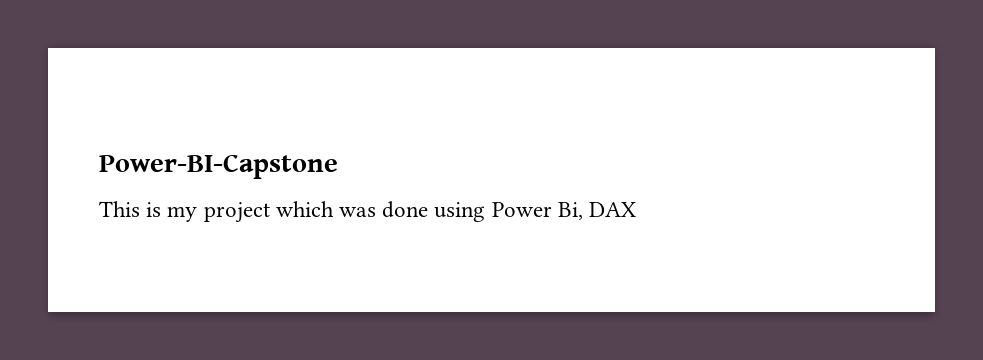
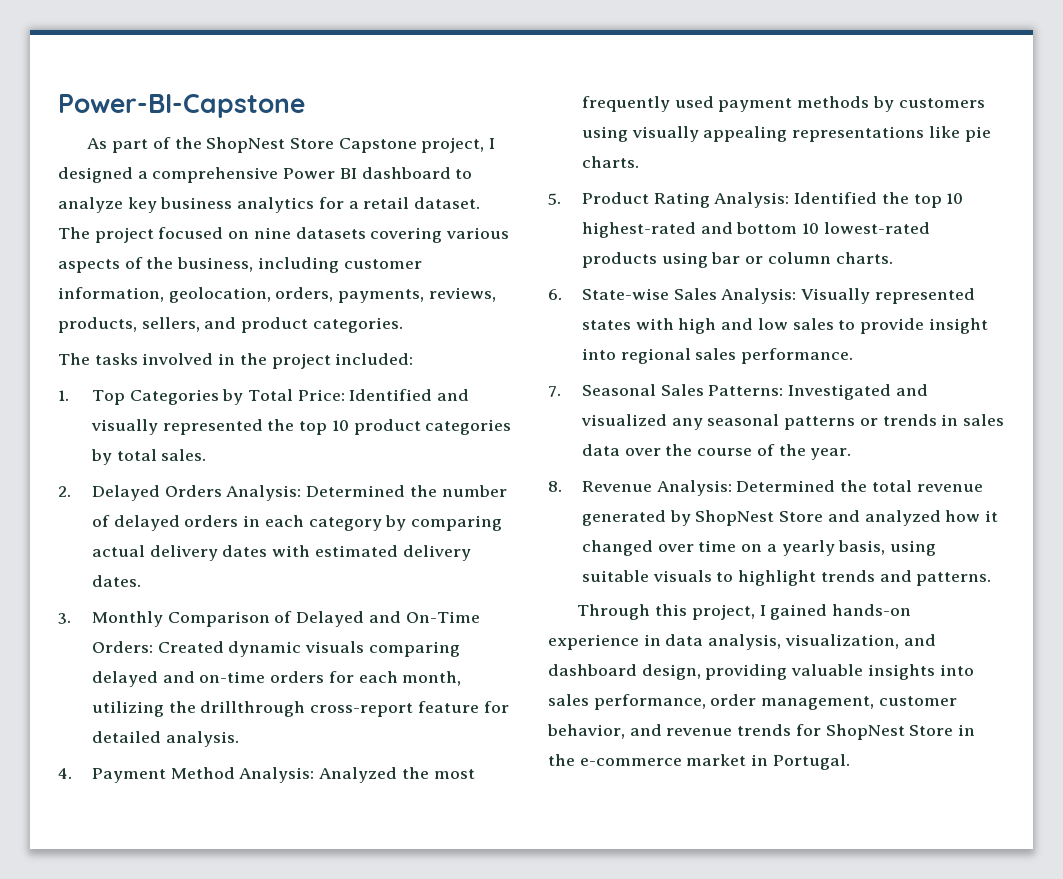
- This is my project which was done using Power Bi, DAX
+ As part of the ShopNest Store Capstone project, I designed a comprehensive Power BI dashboard to analyze key business analytics for a retail dataset. The project focused on nine datasets covering various aspects of the business, including customer information, geolocation, orders, payments, reviews, products, sellers, and product categories.
+ The tasks involved in the project included:
+ 1. Top Categories by Total Price: Identified and visually represented the top 10 product categories by total sales.
+ 2. Delayed Orders Analysis: Determined the number of delayed orders in each category by comparing actual delivery dates with estimated delivery dates.
+ 3. Monthly Comparison of Delayed and On-Time Orders: Created dynamic visuals comparing delayed and on-time orders for each month, utilizing the drillthrough cross-report feature for detailed analysis.
+ 4. Payment Method Analysis: Analyzed the most frequently used payment methods by customers using visually appealing representations like pie charts.
+ 5. Product Rating Analysis: Identified the top 10 highest-rated and bottom 10 lowest-rated products using bar or column charts.
+ 6. State-wise Sales Analysis: Visually represented states with high and low sales to provide insight into regional sales performance.
+ 7. Seasonal Sales Patterns: Investigated and visualized any seasonal patterns or trends in sales data over the course of the year.
+ 8. Revenue Analysis: Determined the total revenue generated by ShopNest Store and analyzed how it changed over time on a yearly basis, using suitable visuals to highlight trends and patterns.
+ Through this project, I gained hands-on experience in data analysis, visualization, and dashboard design, providing valuable insights into sales performance, order management, customer behavior, and revenue trends for ShopNest Store in the e-commerce market in Portugal.

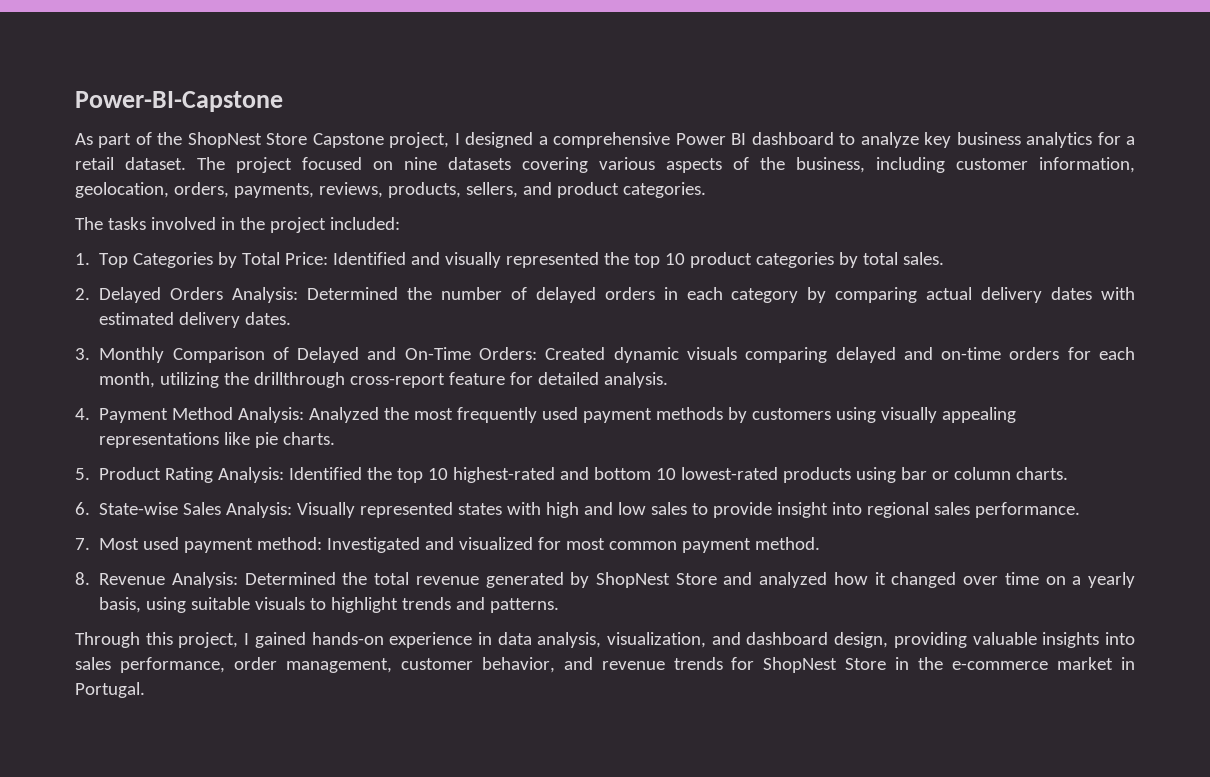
- 7. Seasonal Sales Patterns: Investigated and visualized any seasonal patterns or trends in sales data over the course of the year.
+ 7. Most used payment method: Investigated and visualized for most common payment method.

